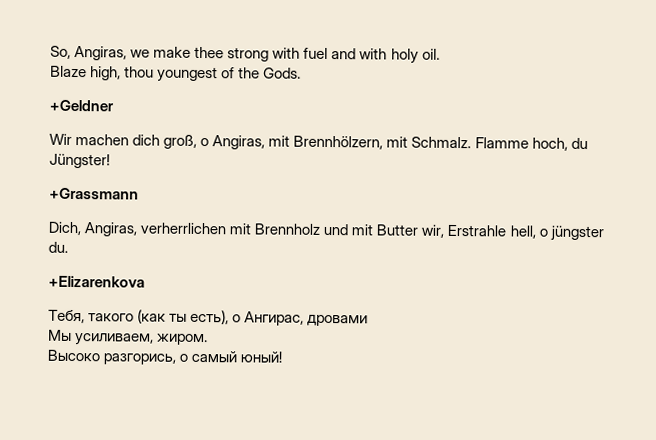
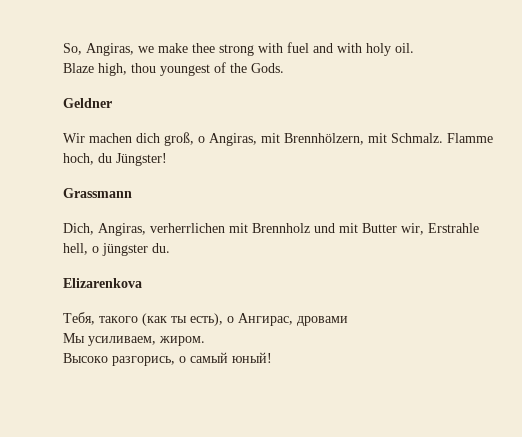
- +Geldner
+ Geldner
- +Grassmann
+ Grassmann
- +Elizarenkova
+ Elizarenkova

